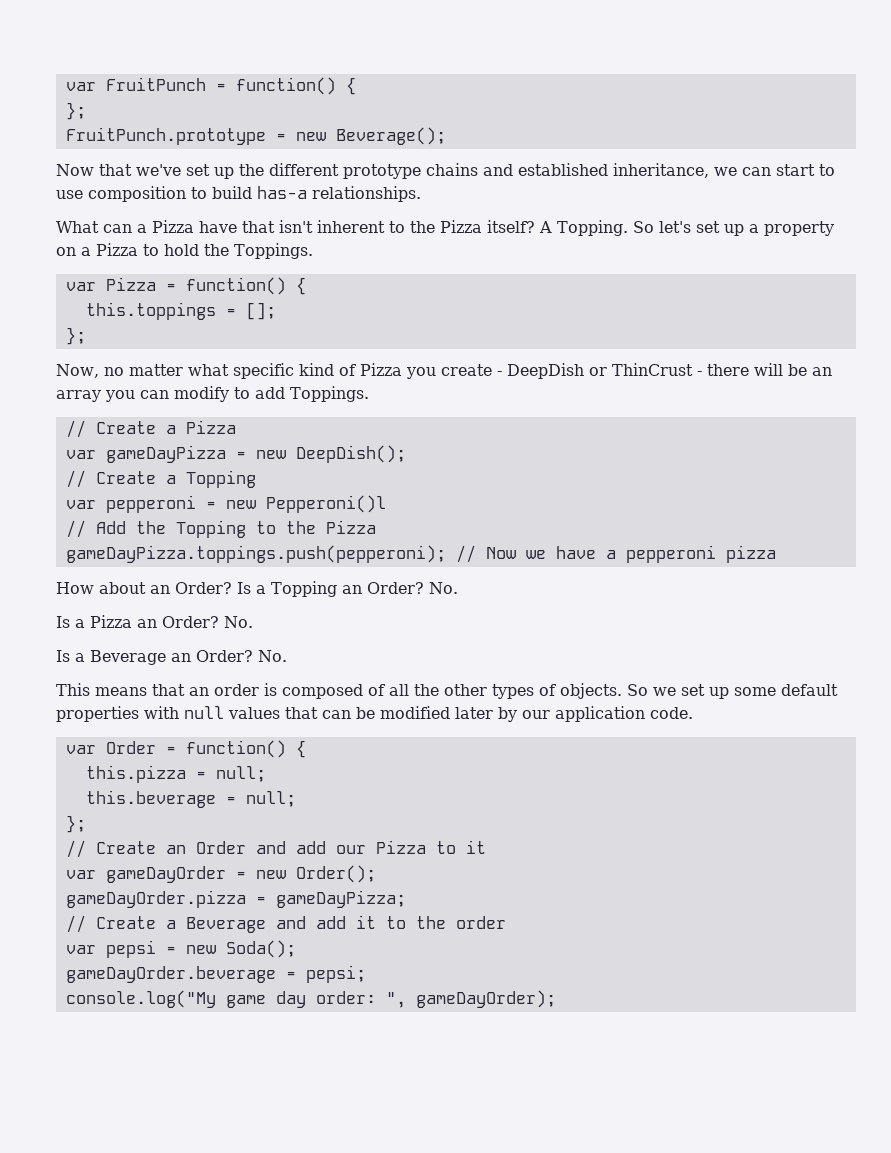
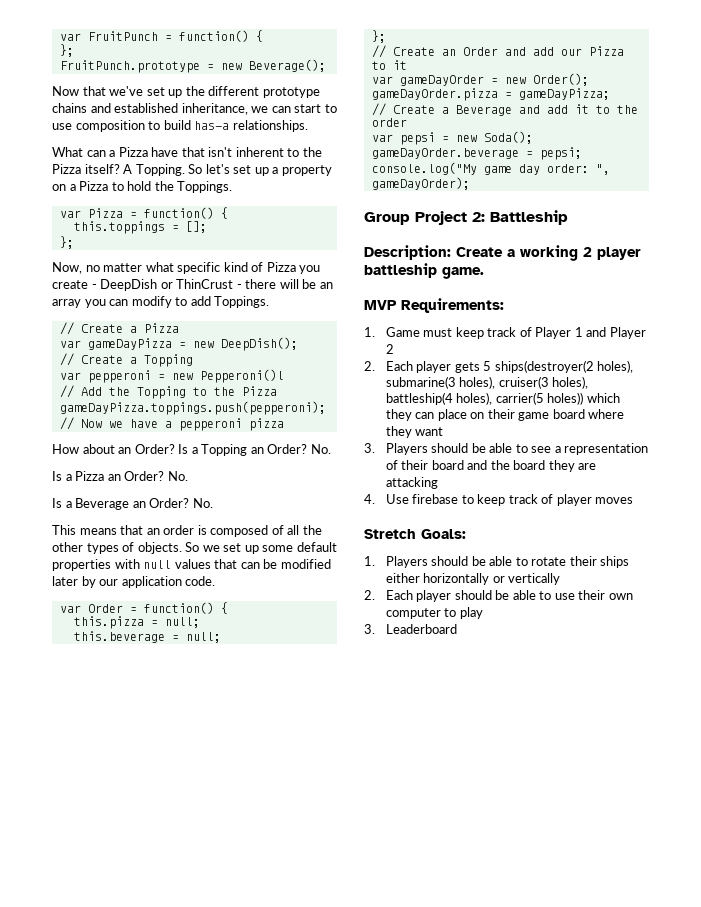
+ Group Project 2: Battleship
+ Description: Create a working 2 player battleship game.
+ MVP Requirements:
+ 1. Game must keep track of Player 1 and Player 2
+ 2. Each player gets 5 ships(destroyer(2 holes), submarine(3 holes), cruiser(3 holes), battleship(4 holes), carrier(5 holes)) which they can place on their game board where they want
+ 3. Players should be able to see a representation of their board and the board they are attacking
+ 4. Use firebase to keep track of player moves
+ Stretch Goals:
+ 1. Players should be able to rotate their ships either horizontally or vertically
+ 2. Each player should be able to use their own computer to play
+ 3. Leaderboard

